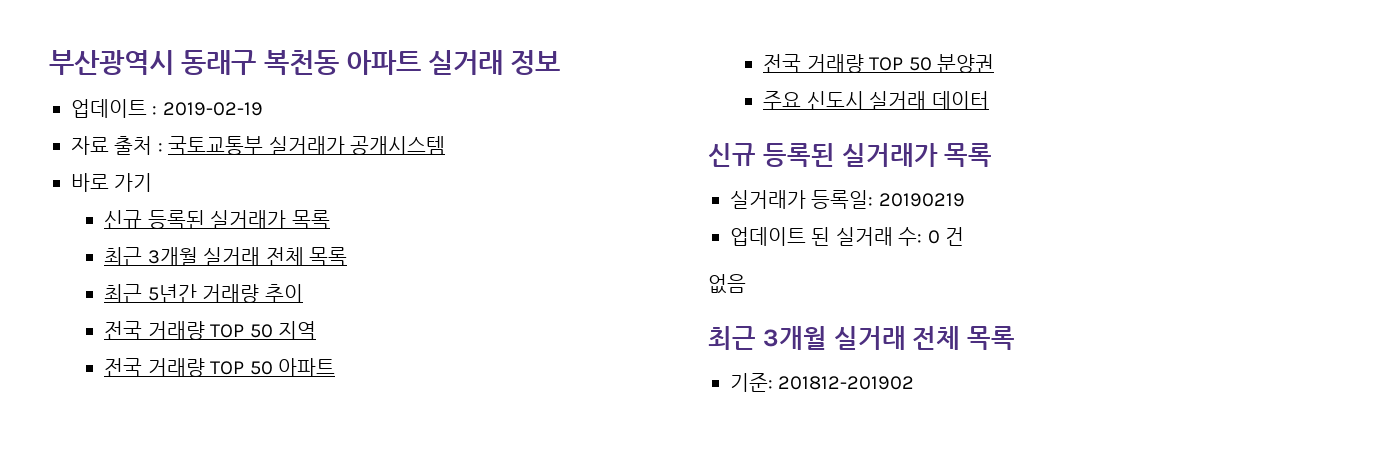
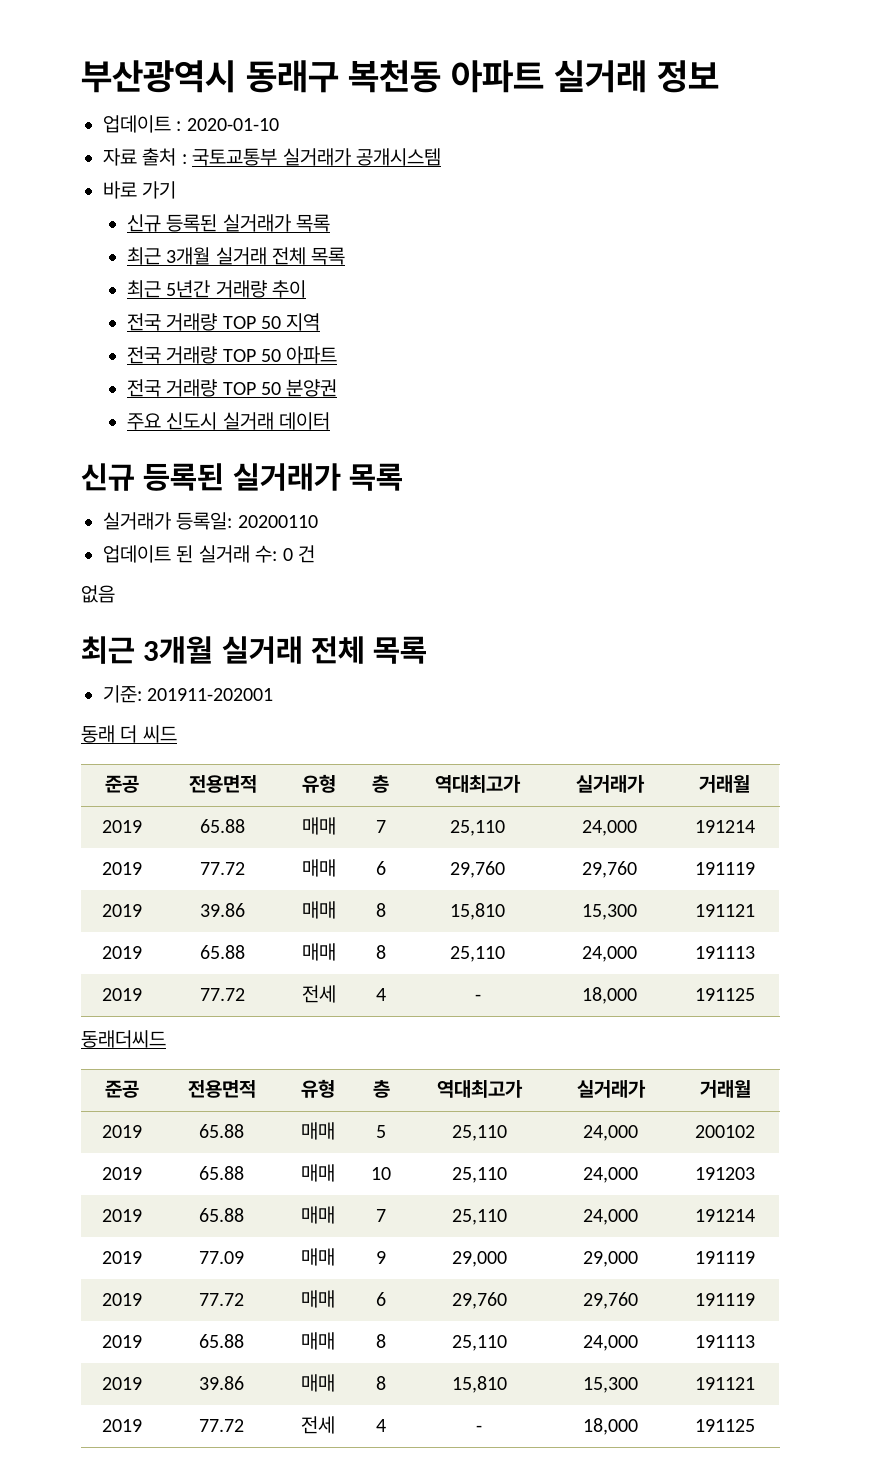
- 업데이트 : 2019-02-19
+ 업데이트 : 2020-01-10
- 실거래가 등록일: 20190219
+ 실거래가 등록일: 20200110
- 기준: 201812-201902
+ 기준: 201911-202001
+ 동래 더 씨드
+ 준공 | 전용면적 | 유형 | 층 | 역대최고가 | 실거래가 | 거래월
+ 2019 | 65.88 | 매매 | 7 | 25,110 | 24,000 | 191214
+ 2019 | 77.72 | 매매 | 6 | 29,760 | 29,760 | 191119
+ 2019 | 39.86 | 매매 | 8 | 15,810 | 15,300 | 191121
+ 2019 | 65.88 | 매매 | 8 | 25,110 | 24,000 | 191113
+ 2019 | 77.72 | 전세 | 4 | - | 18,000 | 191125
+ 동래더씨드
+ 준공 | 전용면적 | 유형 | 층 | 역대최고가 | 실거래가 | 거래월
+ 2019 | 65.88 | 매매 | 5 | 25,110 | 24,000 | 200102
+ 2019 | 65.88 | 매매 | 10 | 25,110 | 24,000 | 191203
+ 2019 | 65.88 | 매매 | 7 | 25,110 | 24,000 | 191214
+ 2019 | 77.09 | 매매 | 9 | 29,000 | 29,000 | 191119
+ 2019 | 77.72 | 매매 | 6 | 29,760 | 29,760 | 191119
+ 2019 | 65.88 | 매매 | 8 | 25,110 | 24,000 | 191113
+ 2019 | 39.86 | 매매 | 8 | 15,810 | 15,300 | 191121
+ 2019 | 77.72 | 전세 | 4 | - | 18,000 | 191125

